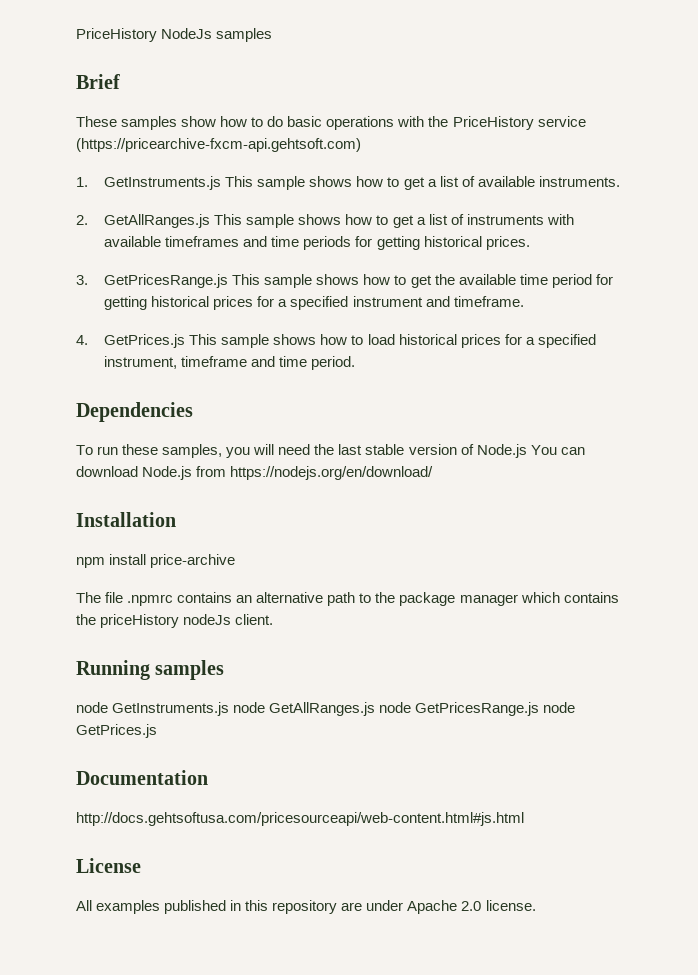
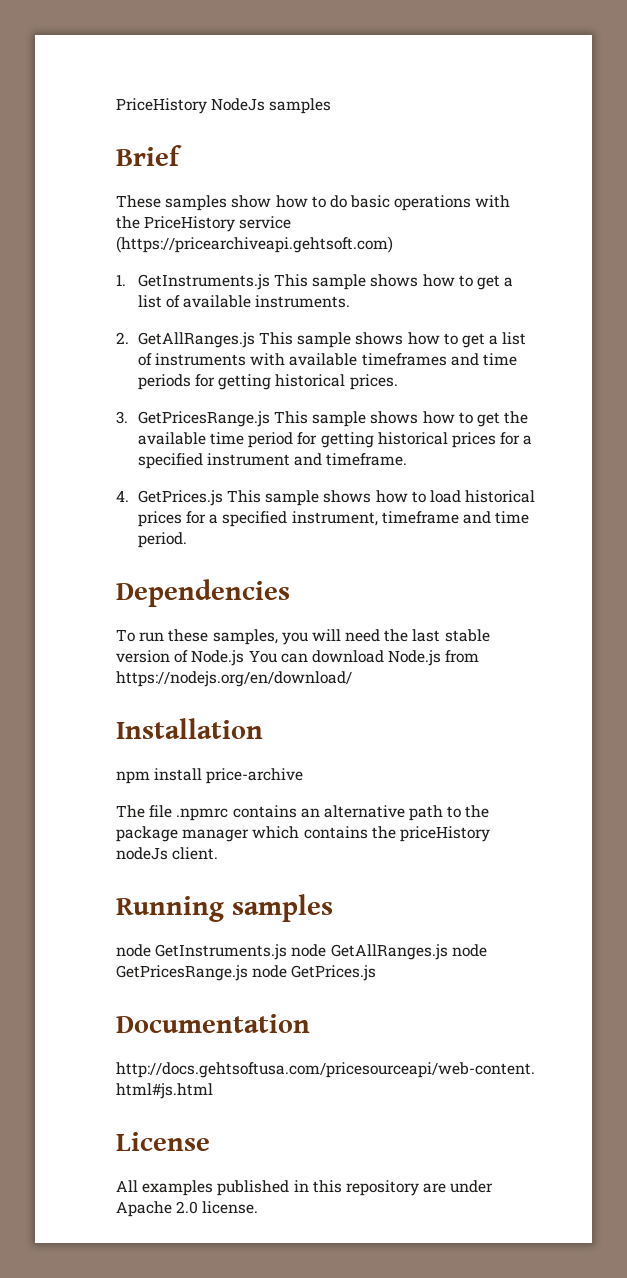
- These samples show how to do basic operations with the PriceHistory service (https://pricearchive-fxcm-api.gehtsoft.com)
+ These samples show how to do basic operations with the PriceHistory service (https://pricearchiveapi.gehtsoft.com)

